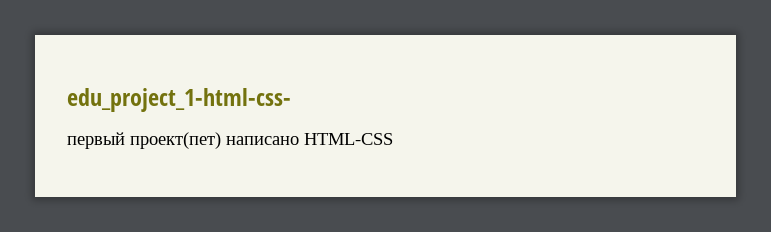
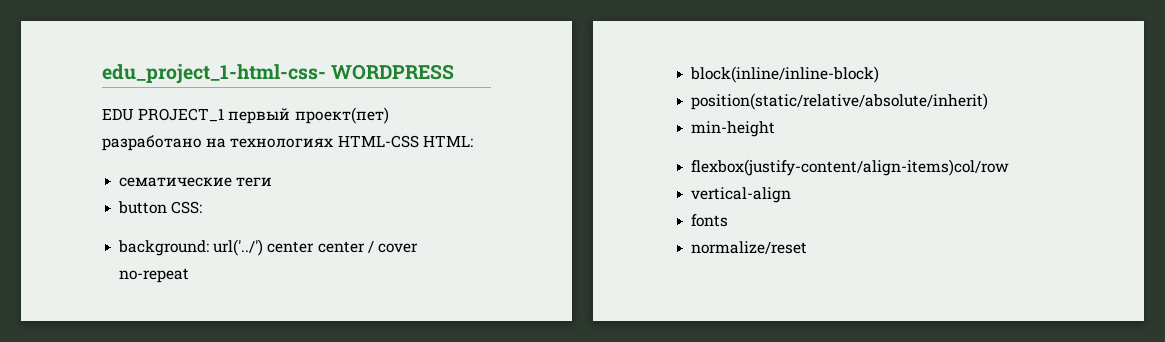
- edu_project_1-html-css-
- первый проект(пет) написано HTML-CSS
+ edu_project_1-html-css- WORDPRESS
+ EDU PROJECT_1 первый проект(пет) разработано на технологиях HTML-CSS HTML:
+ сематические теги
+ button CSS:
+ background: url('../') center center / cover no-repeat
+ block(inline/inline-block)
+ position(static/relative/absolute/inherit)
+ min-height
+ flexbox(justify-content/align-items)col/row
+ vertical-align
+ fonts
+ normalize/reset

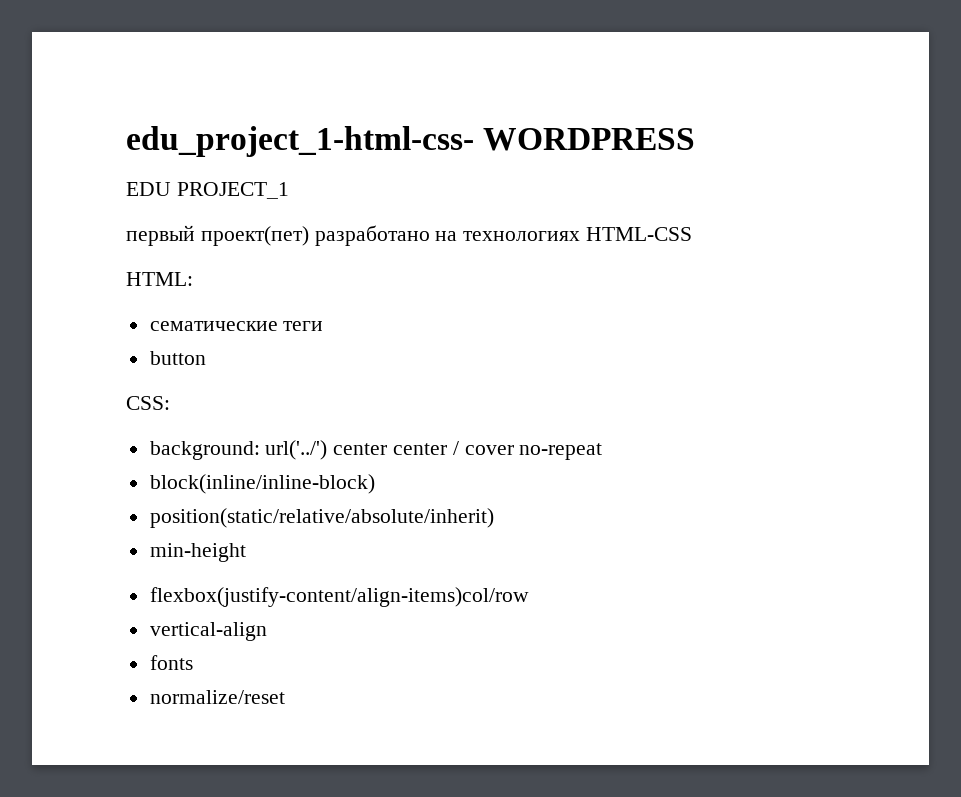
- EDU PROJECT_1 первый проект(пет) разработано на технологиях HTML-CSS HTML:
+ EDU PROJECT_1
+ первый проект(пет) разработано на технологиях HTML-CSS
+ HTML:
- button CSS:
+ button
+ CSS:

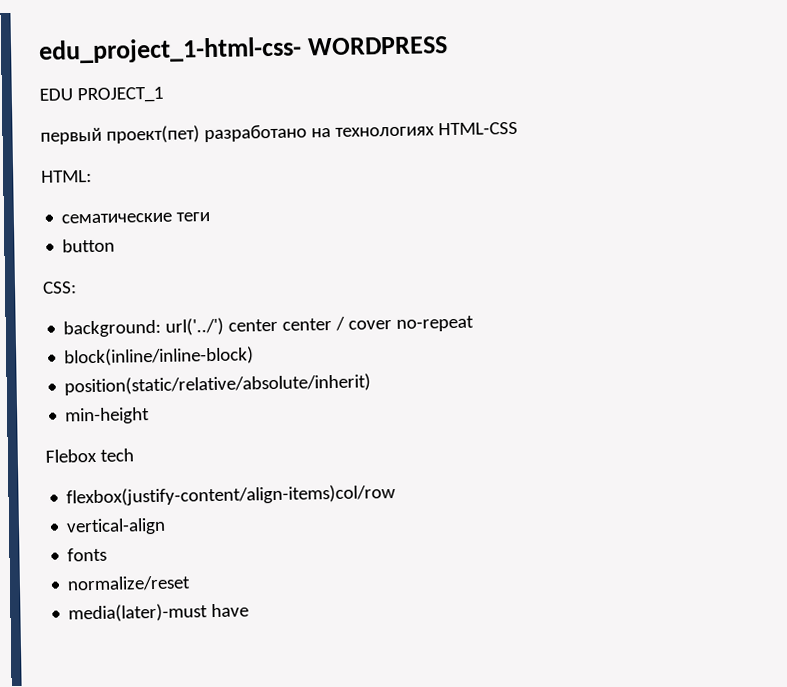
+ Flebox tech
+ media(later)-must have

